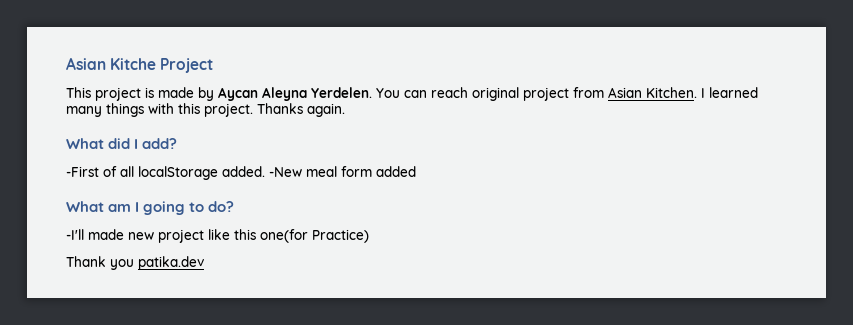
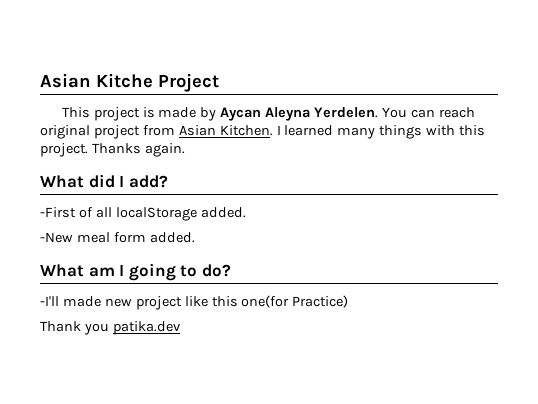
- -First of all localStorage added. -New meal form added
+ -First of all localStorage added.
+ -New meal form added.

